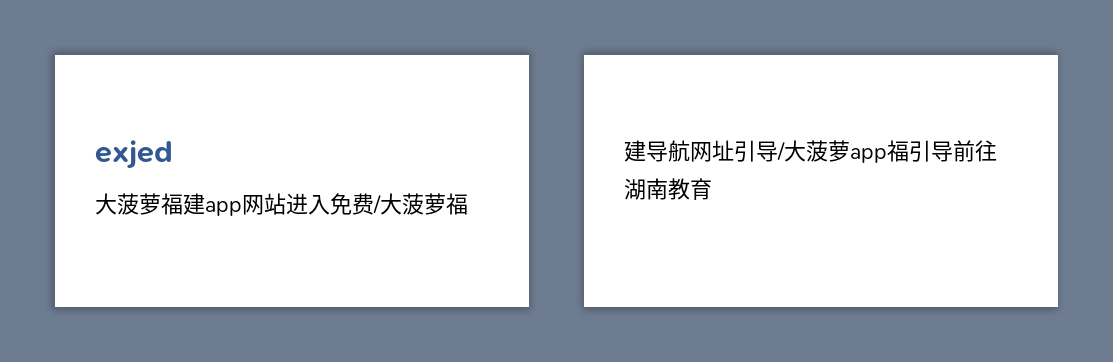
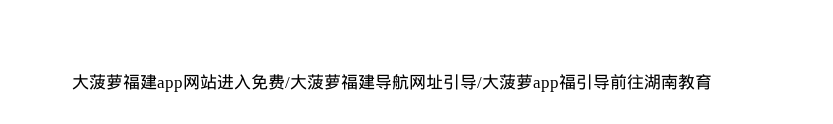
- exjed

